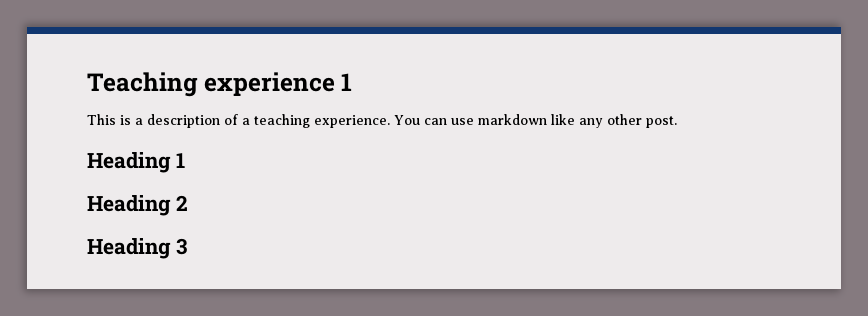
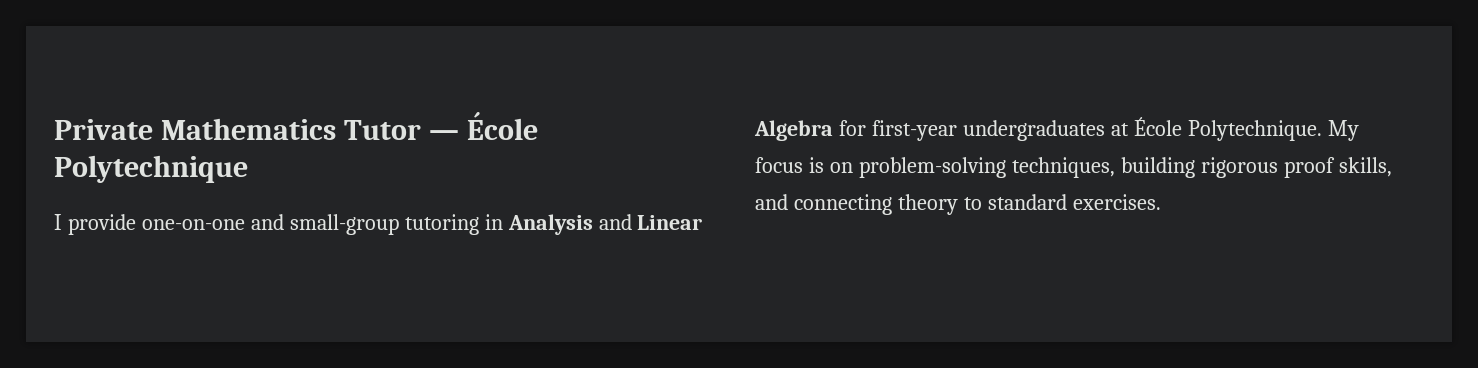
- Teaching experience 1
- This is a description of a teaching experience. You can use markdown like any other post.
- Heading 1
- Heading 2
- Heading 3
+ Private Mathematics Tutor — École Polytechnique
+ I provide one-on-one and small-group tutoring in Analysis and Linear Algebra for first-year undergraduates at École Polytechnique. My focus is on problem-solving techniques, building rigorous proof skills, and connecting theory to standard exercises.

